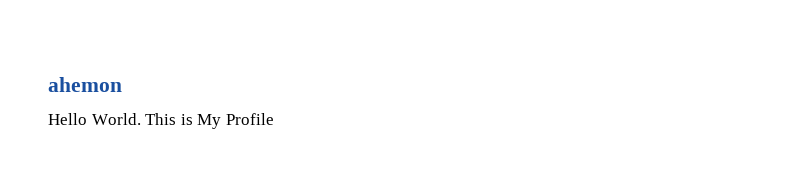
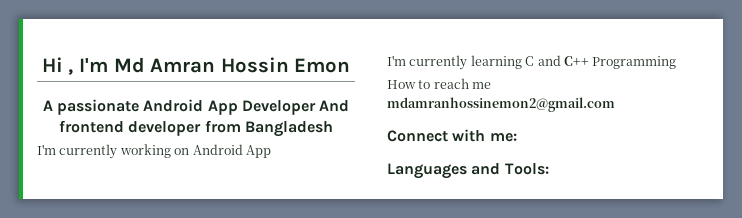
- ahemon
- Hello World. This is My Profile
+ Hi , I'm Md Amran Hossin Emon
+ A passionate Android App Developer And frontend developer from Bangladesh
+ I'm currently working on Android App
+ I'm currently learning C and C++ Programming
+ How to reach me mdamranhossinemon2@gmail.com
+ Connect with me:
+ Languages and Tools:

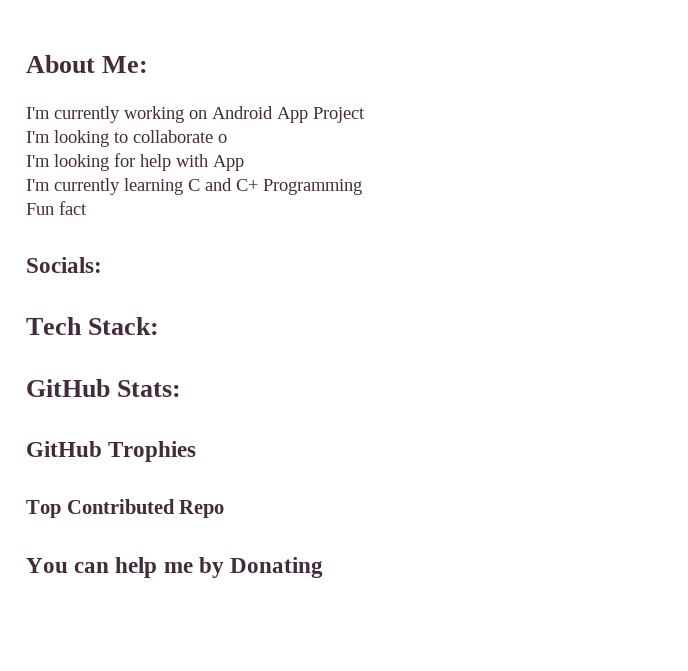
- Hi , I'm Md Amran Hossin Emon
- A passionate Android App Developer And frontend developer from Bangladesh
+ About Me:
- I'm currently working on Android App
+ I'm currently working on Android App Project
+ I'm looking to collaborate o
+ I'm looking for help with App
- I'm currently learning C and C++ Programming
+ I'm currently learning C and C+ Programming
- How to reach me mdamranhossinemon2@gmail.com
- Connect with me:
- Languages and Tools:
+ Fun fact
+ Socials:
+ Tech Stack:
+ GitHub Stats:
+ GitHub Trophies
+ Top Contributed Repo
+ You can help me by Donating

